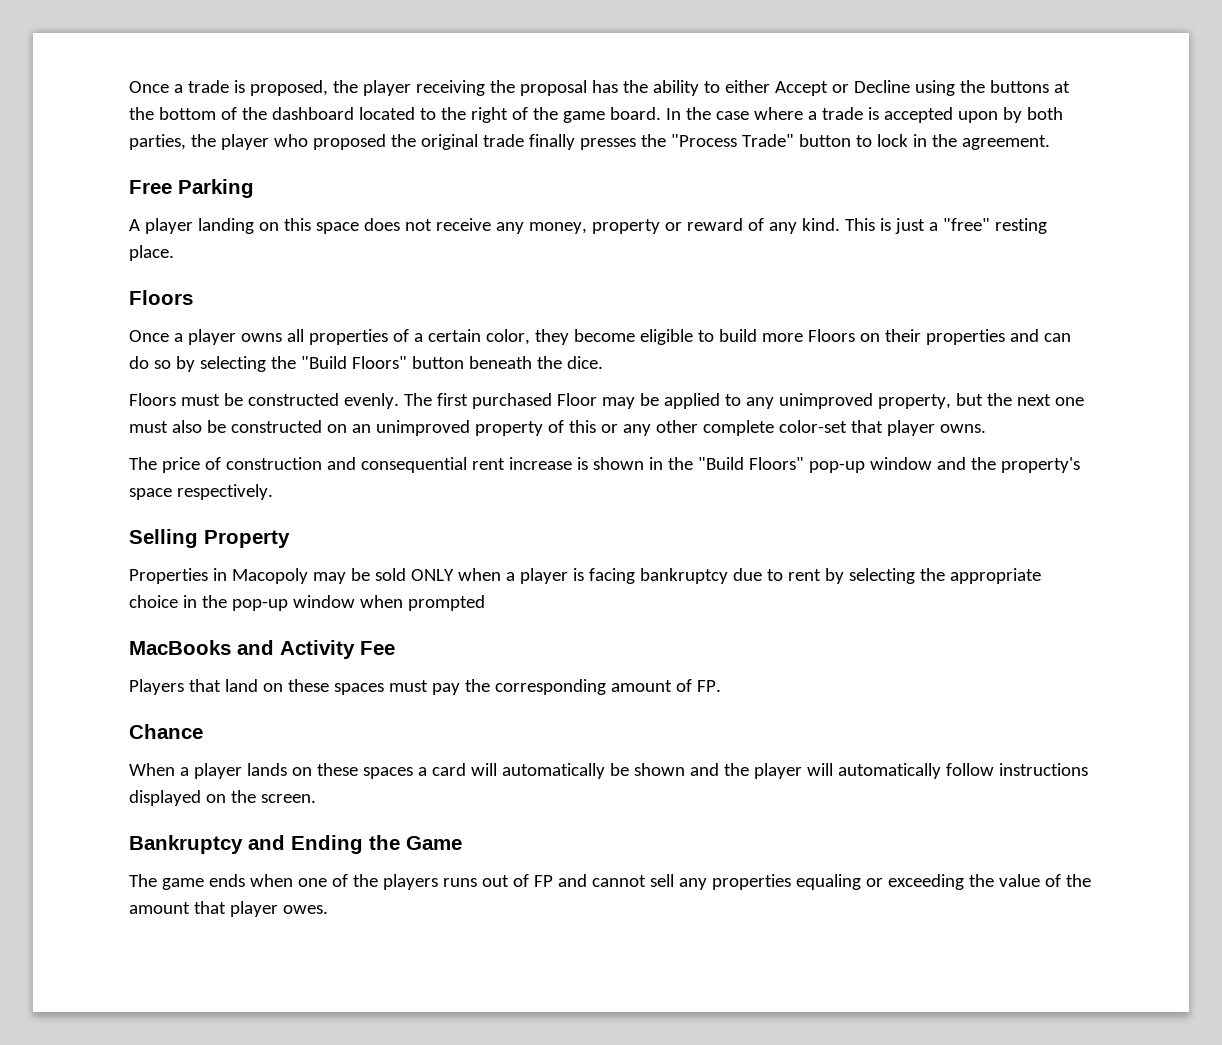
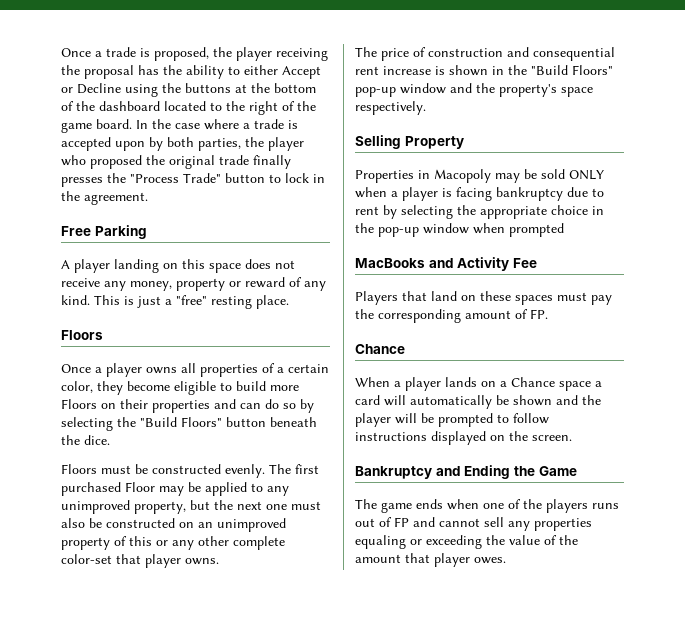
- When a player lands on these spaces a card will automatically be shown and the player will automatically follow instructions displayed on the screen.
+ When a player lands on a Chance space a card will automatically be shown and the player will be prompted to follow instructions displayed on the screen.

